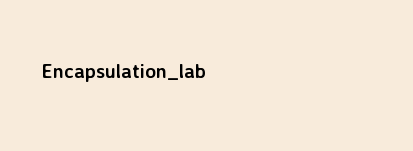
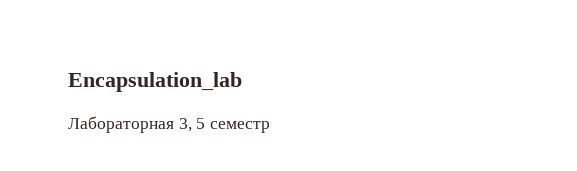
+ Лабораторная 3, 5 семестр

